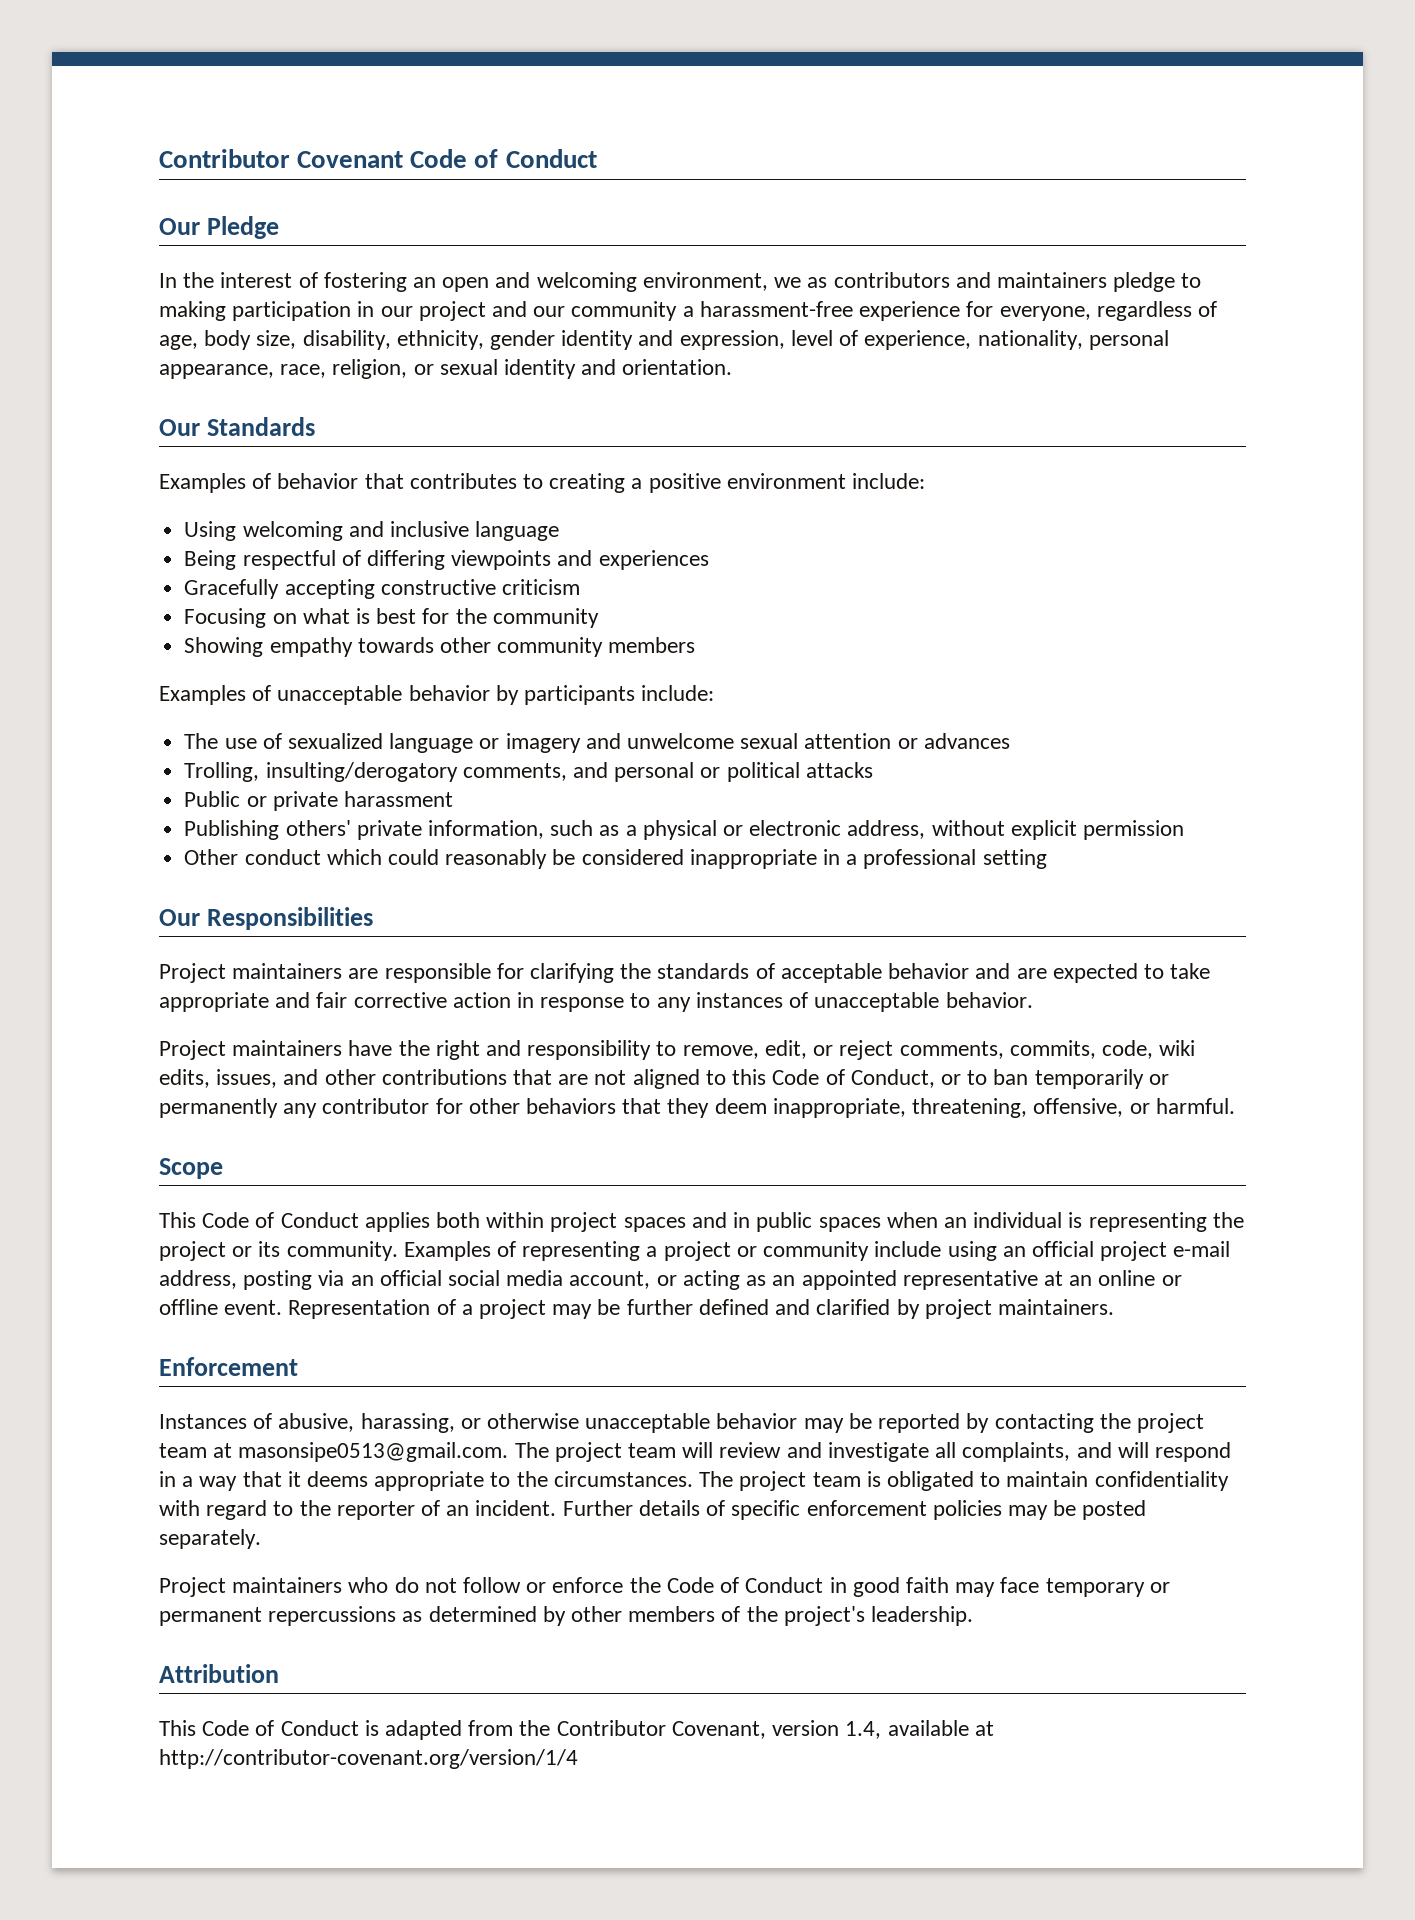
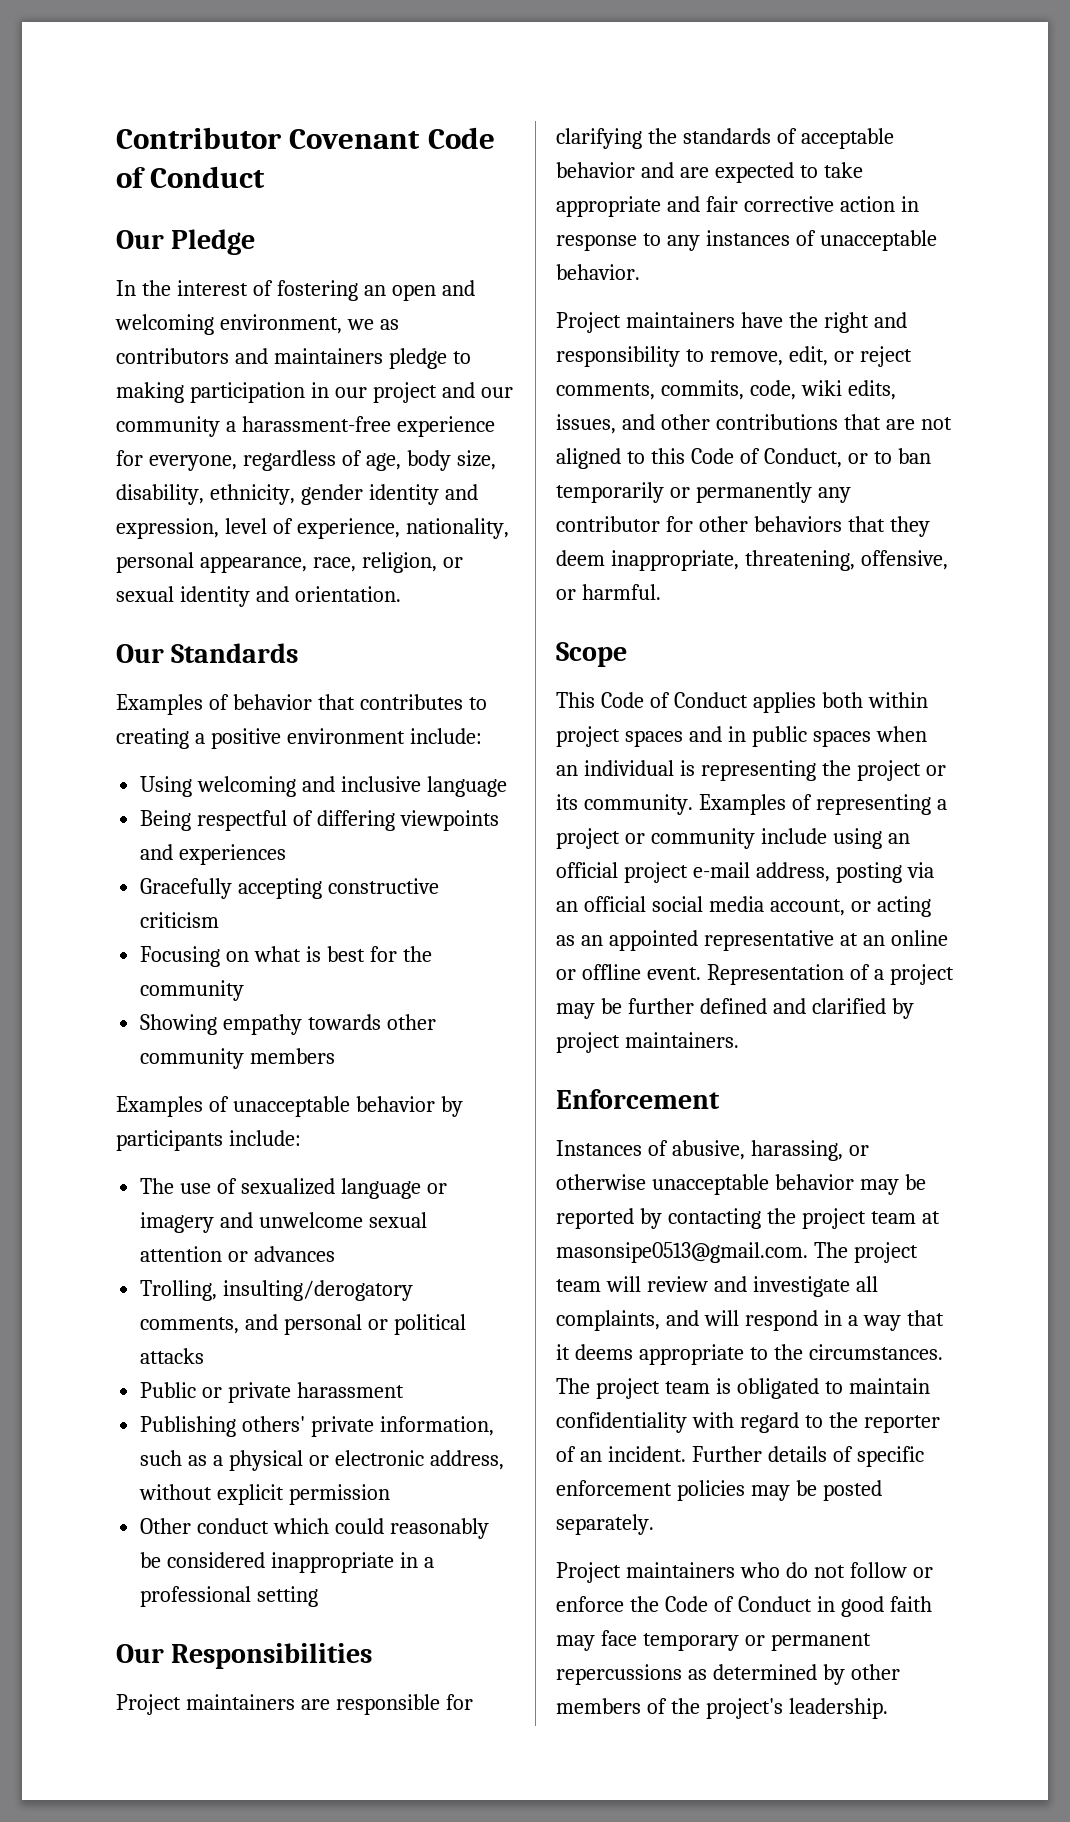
- Attribution
- This Code of Conduct is adapted from the Contributor Covenant, version 1.4, available at http://contributor-covenant.org/version/1/4

